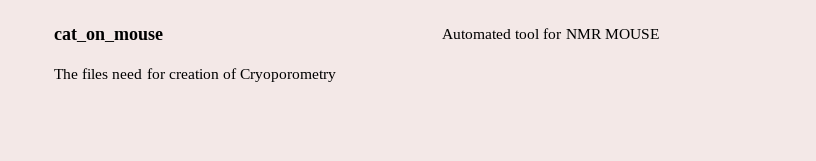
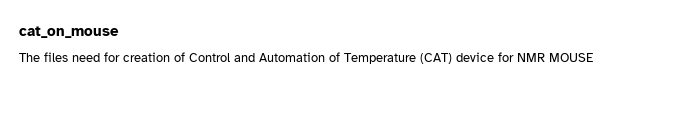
- The files need for creation of Cryoporometry Automated tool for NMR MOUSE
+ The files need for creation of Control and Automation of Temperature (CAT) device for NMR MOUSE

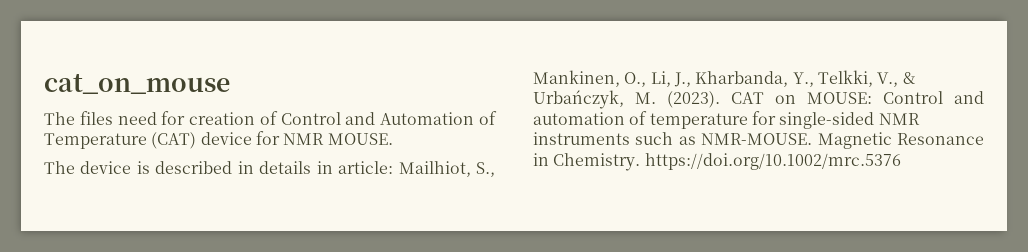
- The files need for creation of Control and Automation of Temperature (CAT) device for NMR MOUSE
+ The files need for creation of Control and Automation of Temperature (CAT) device for NMR MOUSE.
+ The device is described in details in article: Mailhiot, S., Mankinen, O., Li, J., Kharbanda, Y., Telkki, V., & Urbańczyk, M. (2023). CAT on MOUSE: Control and automation of temperature for single-sided NMR instruments such as NMR-MOUSE. Magnetic Resonance in Chemistry. https://doi.org/10.1002/mrc.5376

